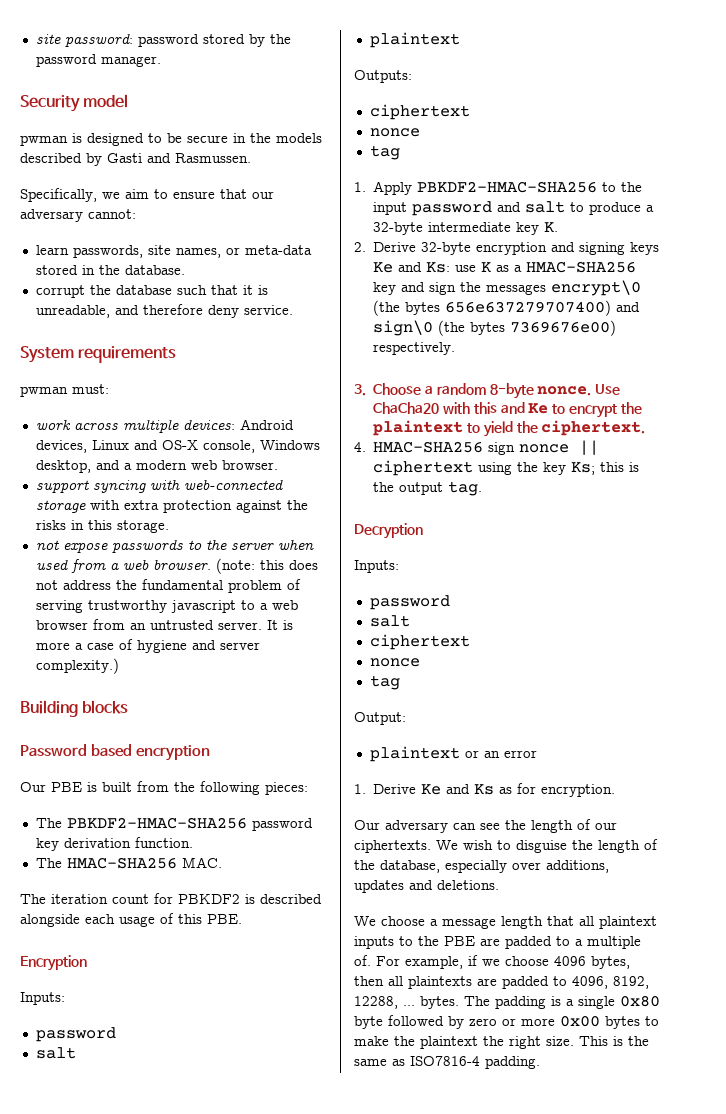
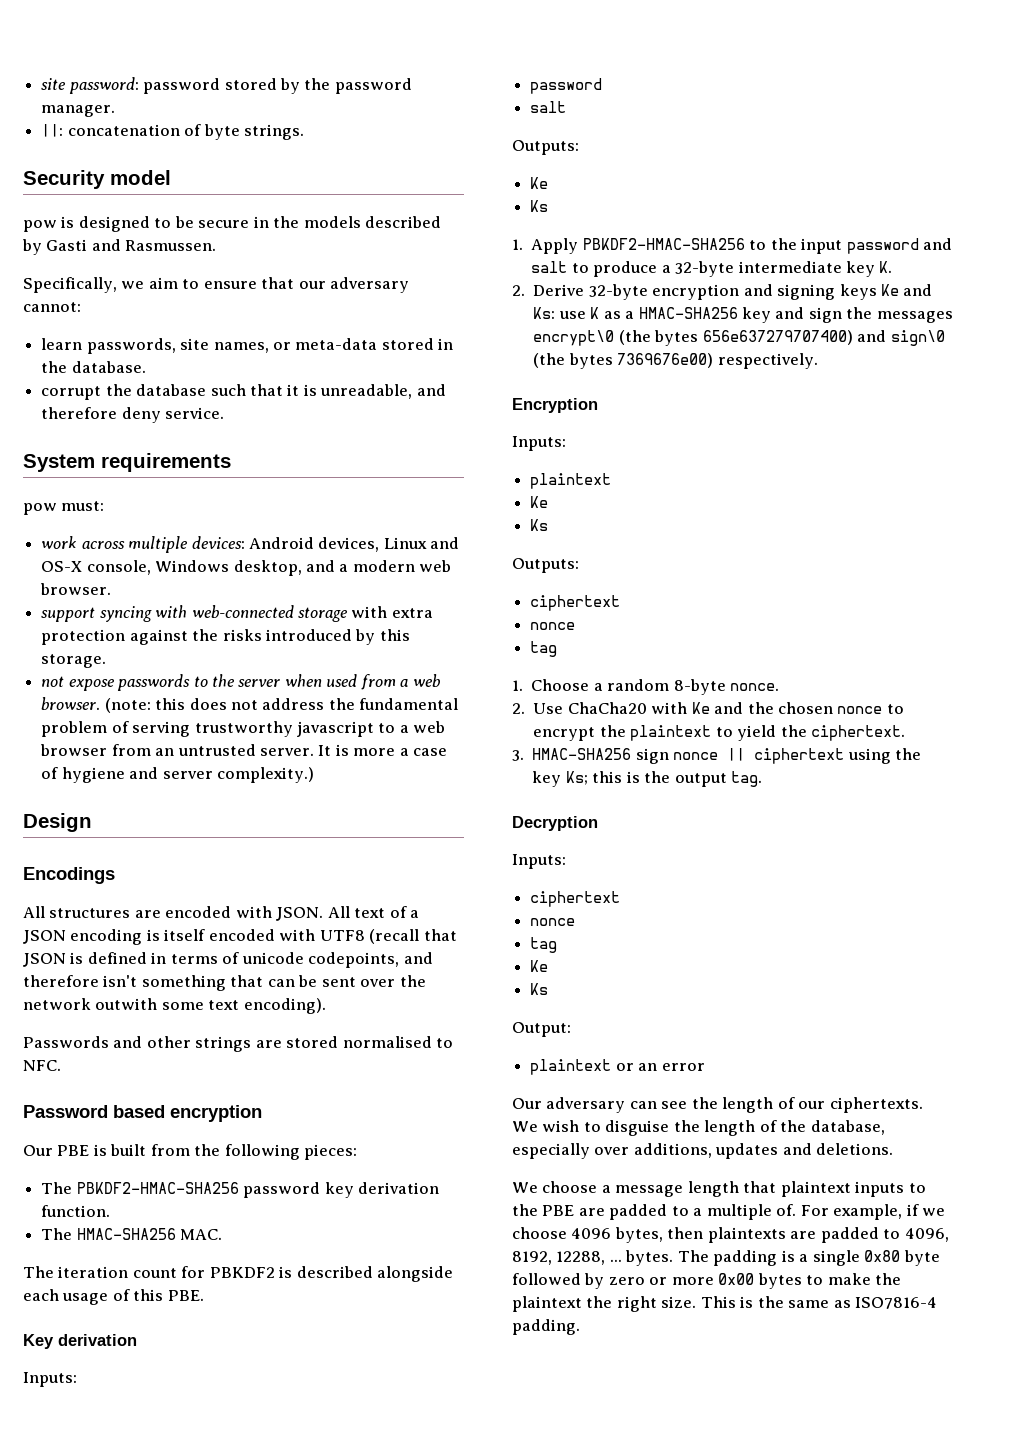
+ ||: concatenation of byte strings.
- pwman is designed to be secure in the models described by Gasti and Rasmussen.
+ pow is designed to be secure in the models described by Gasti and Rasmussen.
- pwman must:
+ pow must:
- support syncing with web-connected storage with extra protection against the risks in this storage.
+ support syncing with web-connected storage with extra protection against the risks introduced by this storage.
- Building blocks
+ Design
+ Encodings
+ All structures are encoded with JSON. All text of a JSON encoding is itself encoded with UTF8 (recall that JSON is defined in terms of unicode codepoints, and therefore isn't something that can be sent over the network outwith some text encoding).
+ Passwords and other strings are stored normalised to NFC.
- Encryption
+ Key derivation
  Inputs:
  password
  salt
- plaintext
  Outputs:
- ciphertext
- nonce
- tag
+ Ke
+ Ks
- 3. Choose a random 8-byte nonce. Use ChaCha20 with this and Ke to encrypt the plaintext to yield the ciphertext.
+ Encryption
+ Inputs:
+ plaintext
+ Ke
+ Ks
+ Outputs:
+ ciphertext
+ nonce
+ tag
+ 1. Choose a random 8-byte nonce.
+ 2. Use ChaCha20 with Ke and the chosen nonce to encrypt the plaintext to yield the ciphertext.
- 4. HMAC-SHA256 sign nonce || ciphertext using the key Ks; this is the output tag.
+ 3. HMAC-SHA256 sign nonce || ciphertext using the key Ks; this is the output tag.
  Decryption
  Inputs:
- password
- salt
  ciphertext
  nonce
  tag
+ Ke
+ Ks
- 1. Derive Ke and Ks as for encryption.
- We choose a message length that all plaintext inputs to the PBE are padded to a multiple of.
+ We choose a message length that plaintext inputs to the PBE are padded to a multiple of.
- For example, if we choose 4096 bytes, then all plaintexts are padded to 4096, 8192, 12288, ... bytes.
+ For example, if we choose 4096 bytes, then plaintexts are padded to 4096, 8192, 12288, ... bytes.

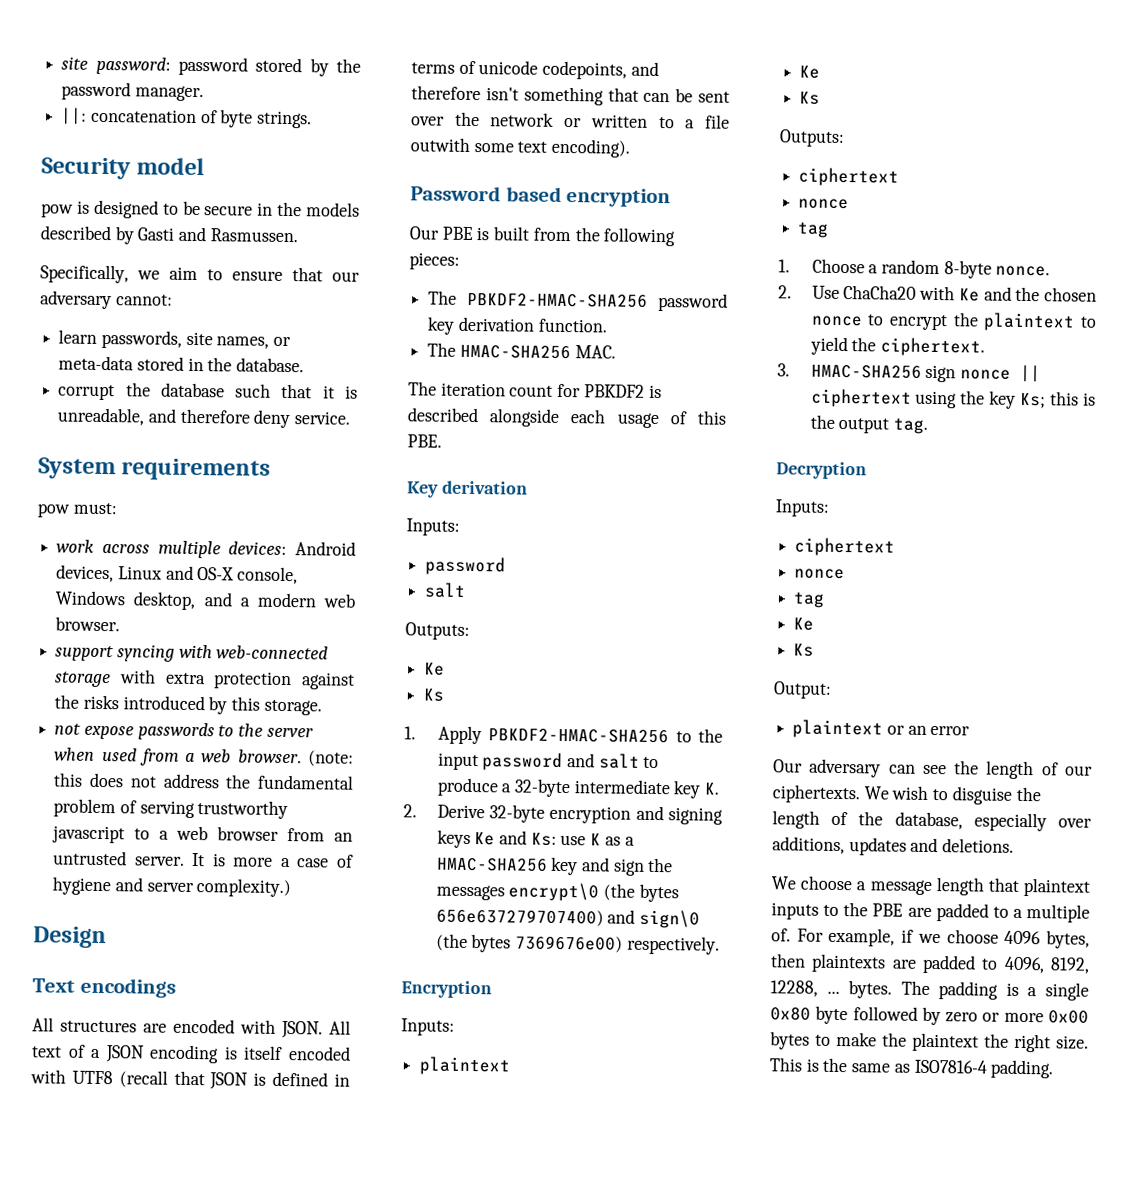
- Encodings
+ Text encodings
- All text of a JSON encoding is itself encoded with UTF8 (recall that JSON is defined in terms of unicode codepoints, and therefore isn't something that can be sent over the network outwith some text encoding).
+ All text of a JSON encoding is itself encoded with UTF8 (recall that JSON is defined in terms of unicode codepoints, and therefore isn't something that can be sent over the network or written to a file outwith some text encoding).
- Passwords and other strings are stored normalised to NFC.

